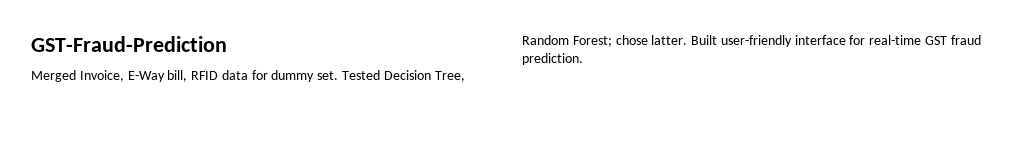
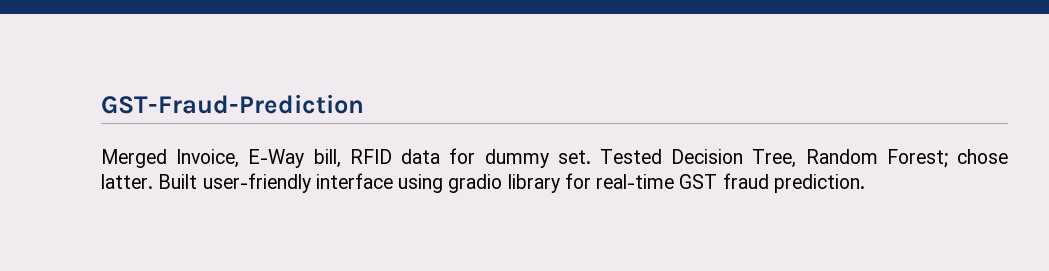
- Built user-friendly interface for real-time GST fraud prediction.
+ Built user-friendly interface using gradio library for real-time GST fraud prediction.

